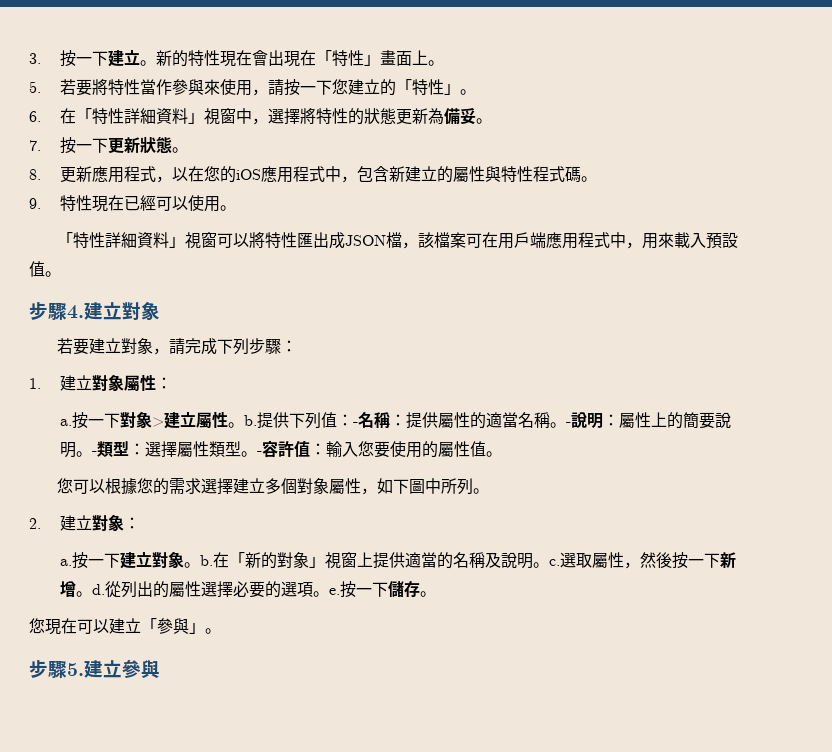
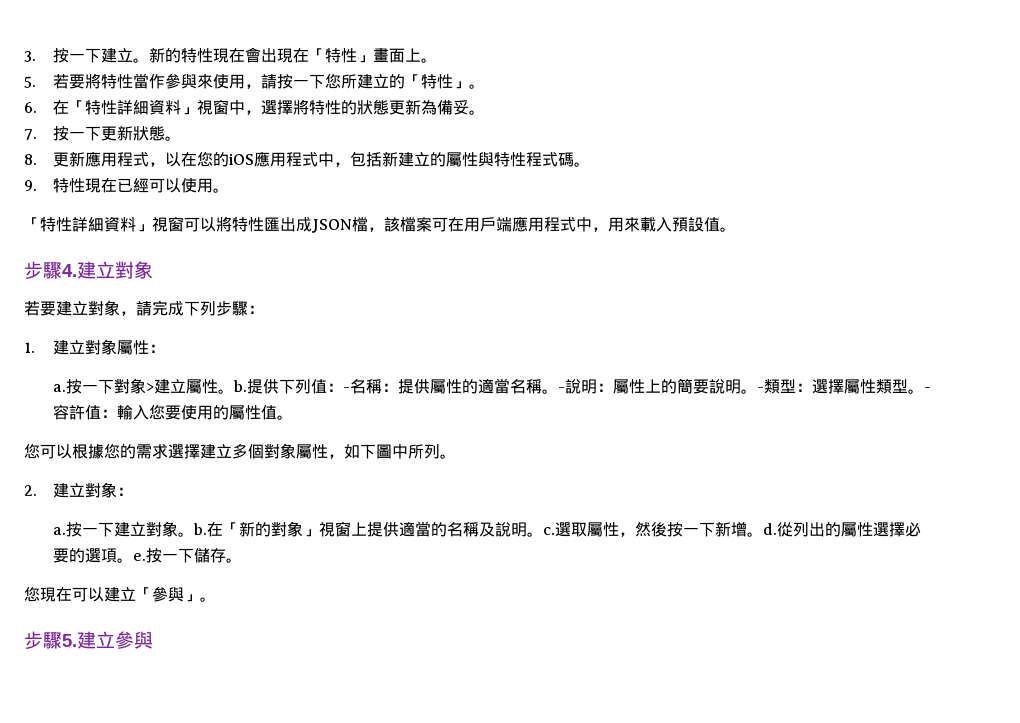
- 5.若要將特性當作參與來使用，請按一下您建立的「特性」。
+ 5.若要將特性當作參與來使用，請按一下您所建立的「特性」。
- 8.更新應用程式，以在您的iOS應用程式中，包含新建立的屬性與特性程式碼。
+ 8.更新應用程式，以在您的iOS應用程式中，包括新建立的屬性與特性程式碼。

